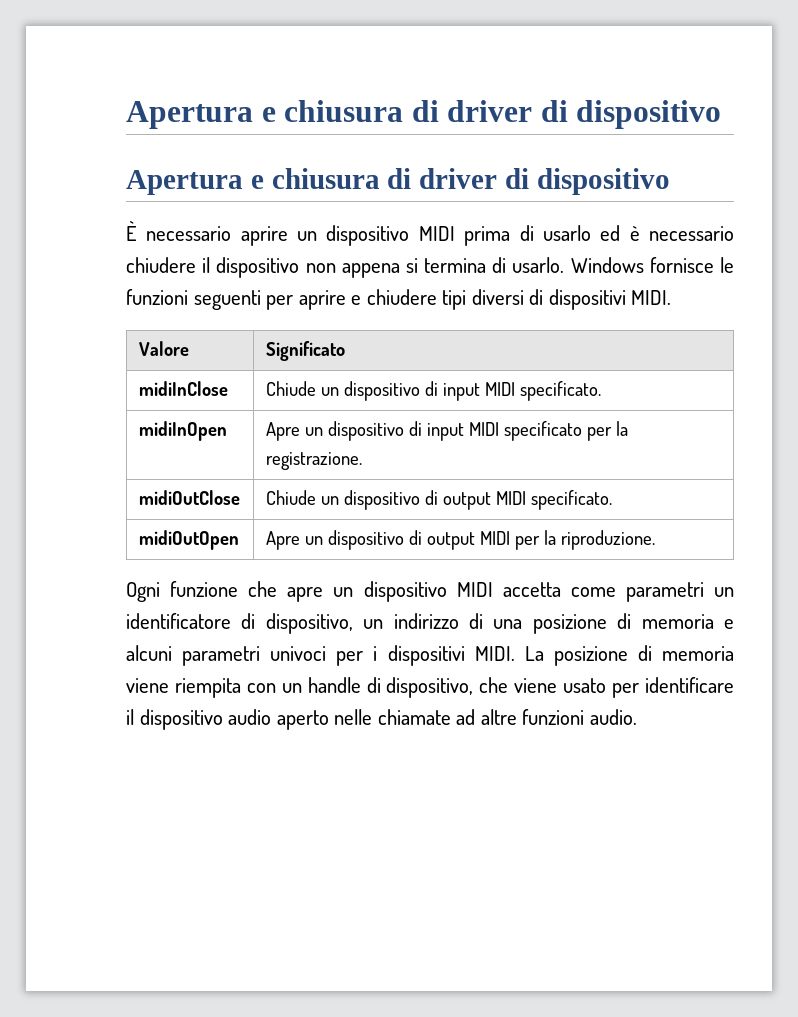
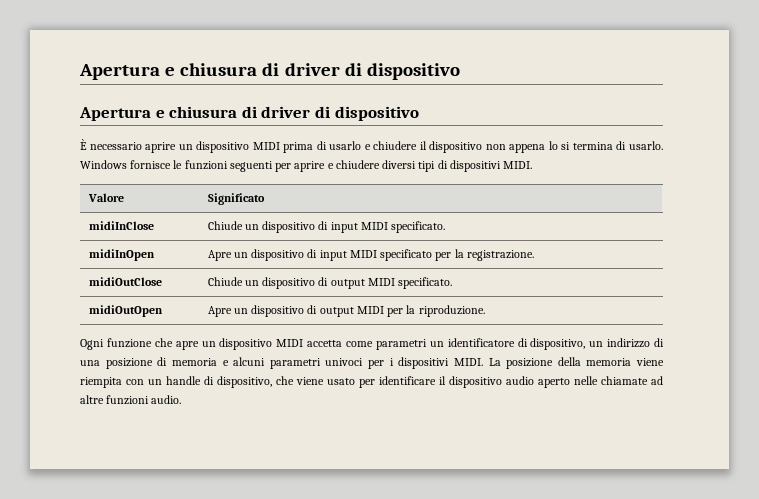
- È necessario aprire un dispositivo MIDI prima di usarlo ed è necessario chiudere il dispositivo non appena si termina di usarlo.
+ È necessario aprire un dispositivo MIDI prima di usarlo e chiudere il dispositivo non appena lo si termina di usarlo.
- Windows fornisce le funzioni seguenti per aprire e chiudere tipi diversi di dispositivi MIDI.
+ Windows fornisce le funzioni seguenti per aprire e chiudere diversi tipi di dispositivi MIDI.
- La posizione di memoria viene riempita con un handle di dispositivo, che viene usato per identificare il dispositivo audio aperto nelle chiamate ad altre funzioni audio.
+ La posizione della memoria viene riempita con un handle di dispositivo, che viene usato per identificare il dispositivo audio aperto nelle chiamate ad altre funzioni audio.

